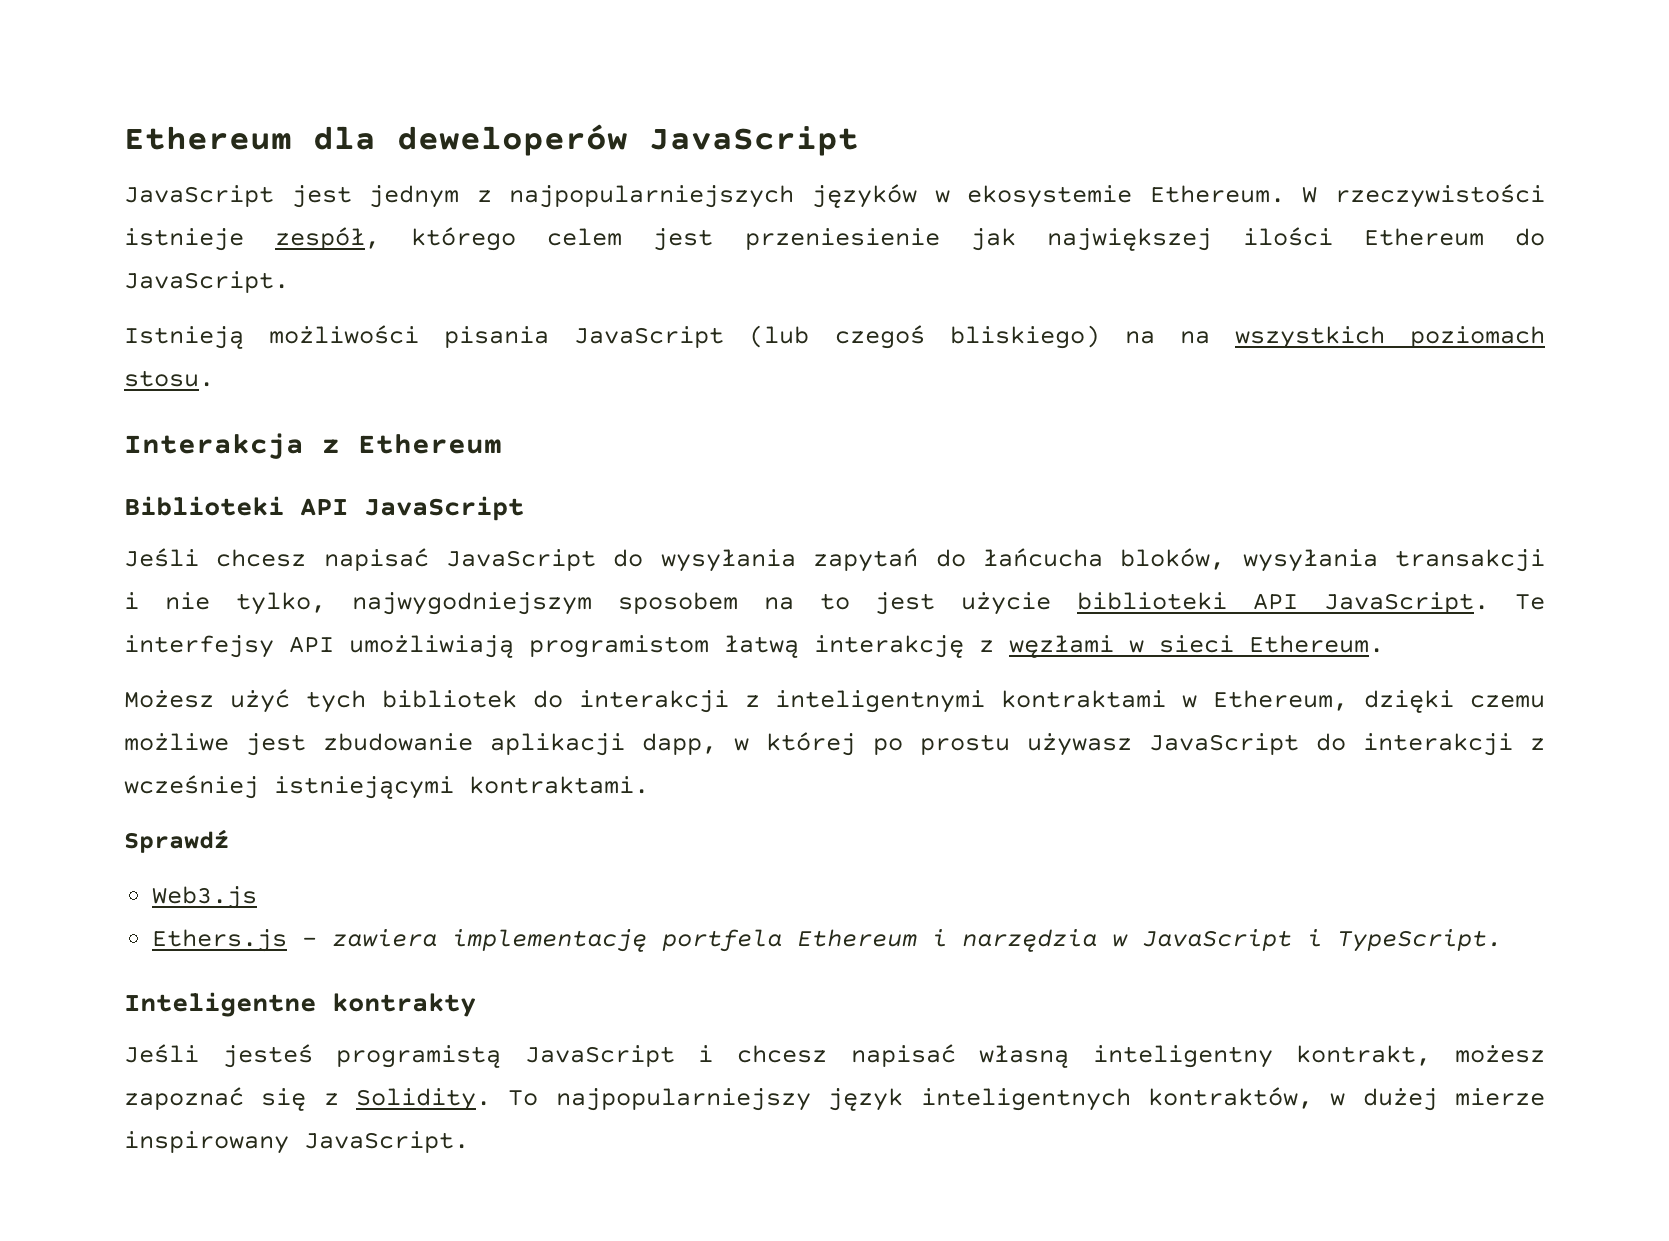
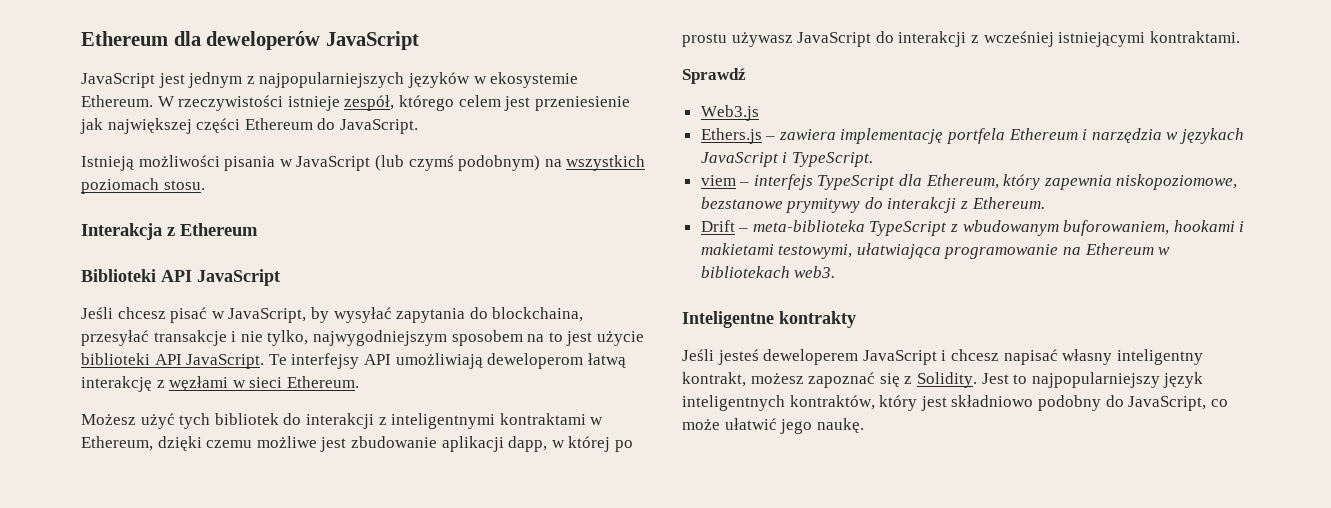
- W rzeczywistości istnieje zespół, którego celem jest przeniesienie jak największej ilości Ethereum do JavaScript.
+ W rzeczywistości istnieje zespół, którego celem jest przeniesienie jak największej części Ethereum do JavaScript.
- Istnieją możliwości pisania JavaScript (lub czegoś bliskiego) na na wszystkich poziomach stosu.
+ Istnieją możliwości pisania w JavaScript (lub czymś podobnym) na wszystkich poziomach stosu.
- Jeśli chcesz napisać JavaScript do wysyłania zapytań do łańcucha bloków, wysyłania transakcji i nie tylko, najwygodniejszym sposobem na to jest użycie biblioteki API JavaScript.
+ Jeśli chcesz pisać w JavaScript, by wysyłać zapytania do blockchaina, przesyłać transakcje i nie tylko, najwygodniejszym sposobem na to jest użycie biblioteki API JavaScript.
- Te interfejsy API umożliwiają programistom łatwą interakcję z węzłami w sieci Ethereum.
+ Te interfejsy API umożliwiają deweloperom łatwą interakcję z węzłami w sieci Ethereum.
- Ethers.js – zawiera implementację portfela Ethereum i narzędzia w JavaScript i TypeScript.
+ Ethers.js – zawiera implementację portfela Ethereum i narzędzia w językach JavaScript i TypeScript.
+ viem – interfejs TypeScript dla Ethereum, który zapewnia niskopoziomowe, bezstanowe prymitywy do interakcji z Ethereum.
+ Drift – meta-biblioteka TypeScript z wbudowanym buforowaniem, hookami i makietami testowymi, ułatwiająca programowanie na Ethereum w bibliotekach web3.
- Jeśli jesteś programistą JavaScript i chcesz napisać własną inteligentny kontrakt, możesz zapoznać się z Solidity.
+ Jeśli jesteś deweloperem JavaScript i chcesz napisać własny inteligentny kontrakt, możesz zapoznać się z Solidity.
- To najpopularniejszy język inteligentnych kontraktów, w dużej mierze inspirowany JavaScript.
+ Jest to najpopularniejszy język inteligentnych kontraktów, który jest składniowo podobny do JavaScript, co może ułatwić jego naukę.

